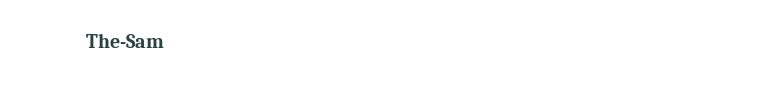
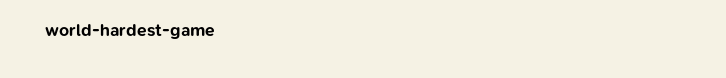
- The-Sam
+ world-hardest-game

